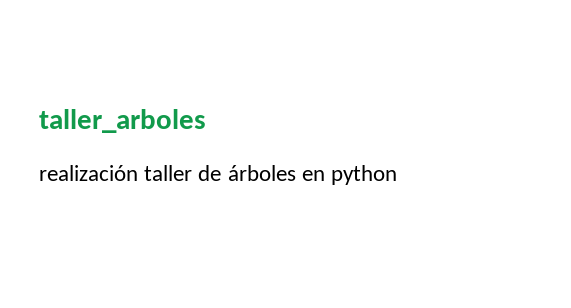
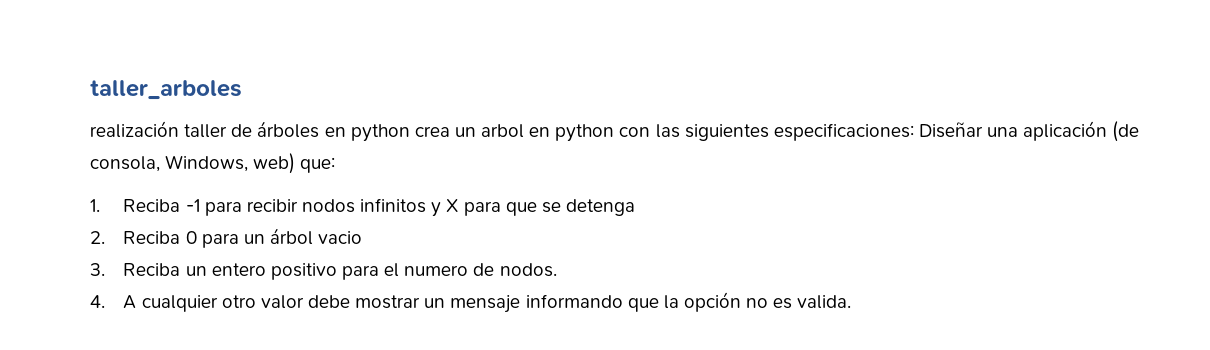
- realización taller de árboles en python
+ realización taller de árboles en python crea un arbol en python con las siguientes especificaciones: Diseñar una aplicación (de consola, Windows, web) que:
+ 1. Reciba -1 para recibir nodos infinitos y X para que se detenga
+ 2. Reciba 0 para un árbol vacio
+ 3. Reciba un entero positivo para el numero de nodos.
+ 4. A cualquier otro valor debe mostrar un mensaje informando que la opción no es valida.

